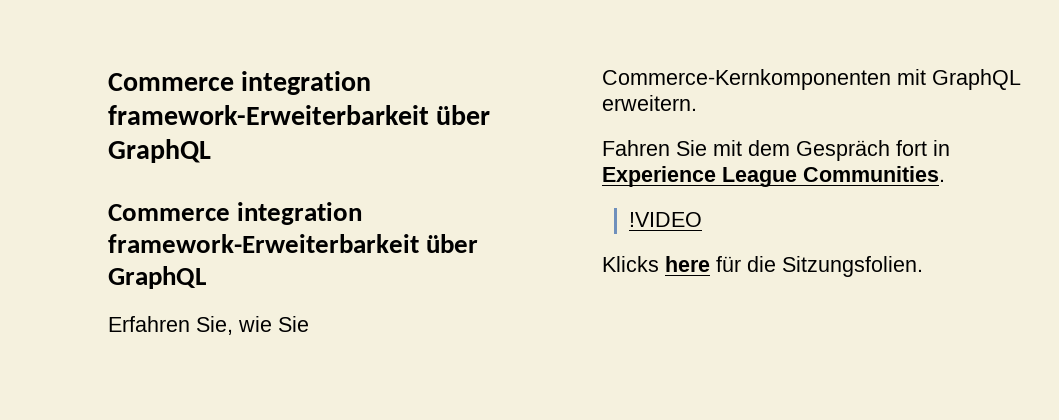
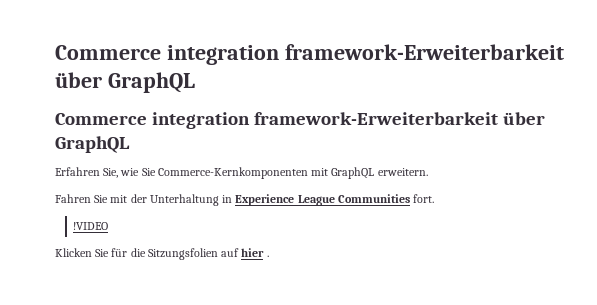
- Fahren Sie mit dem Gespräch fort in Experience League Communities.
+ Fahren Sie mit der Unterhaltung in Experience League Communities fort.
- Klicks here für die Sitzungsfolien.
+ Klicken Sie für die Sitzungsfolien auf hier .

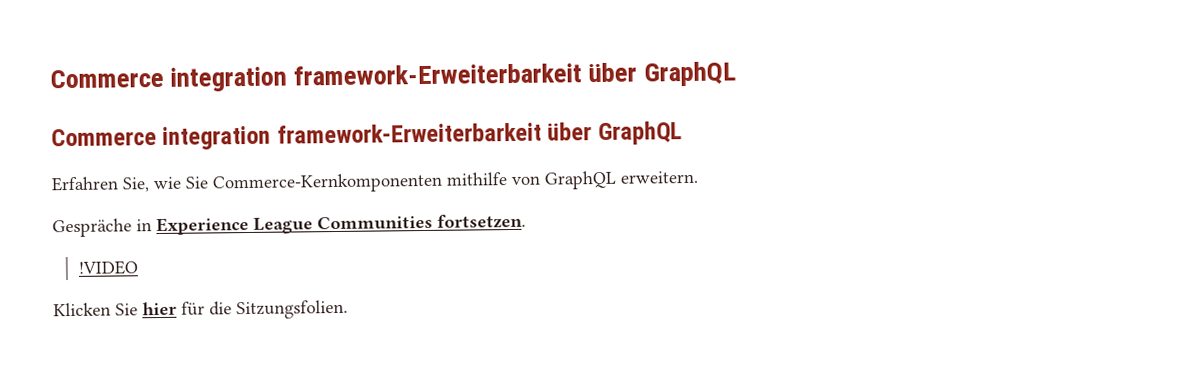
- Erfahren Sie, wie Sie Commerce-Kernkomponenten mit GraphQL erweitern.
+ Erfahren Sie, wie Sie Commerce-Kernkomponenten mithilfe von GraphQL erweitern.
- Fahren Sie mit der Unterhaltung in Experience League Communities fort.
+ Gespräche in Experience League Communities fortsetzen.
- Klicken Sie für die Sitzungsfolien auf hier .
+ Klicken Sie hier für die Sitzungsfolien.

